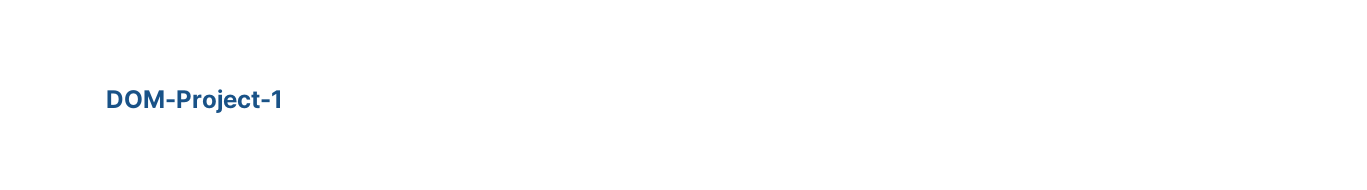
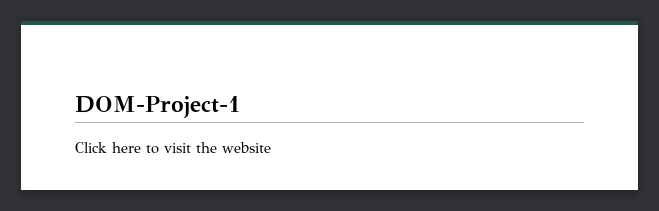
+ Click here to visit the website

